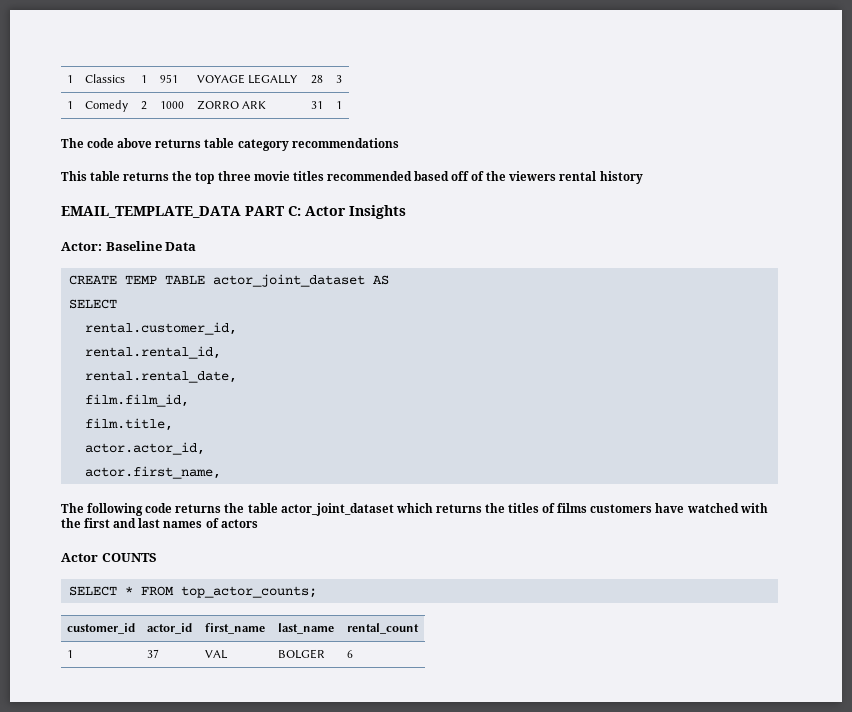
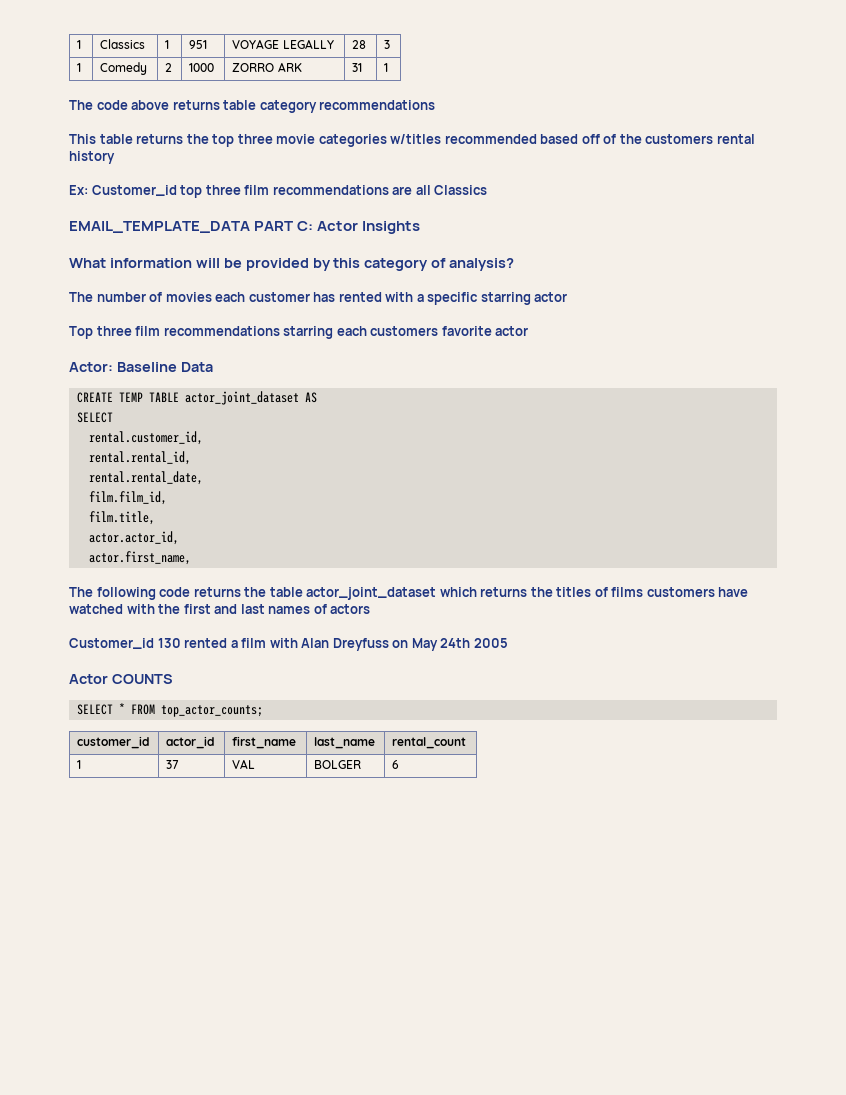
- This table returns the top three movie titles recommended based off of the viewers rental history
+ This table returns the top three movie categories w/titles recommended based off of the customers rental history
+ Ex: Customer_id top three film recommendations are all Classics
+ What information will be provided by this category of analysis?
+ The number of movies each customer has rented with a specific starring actor
+ Top three film recommendations starring each customers favorite actor
+ Customer_id 130 rented a film with Alan Dreyfuss on May 24th 2005

